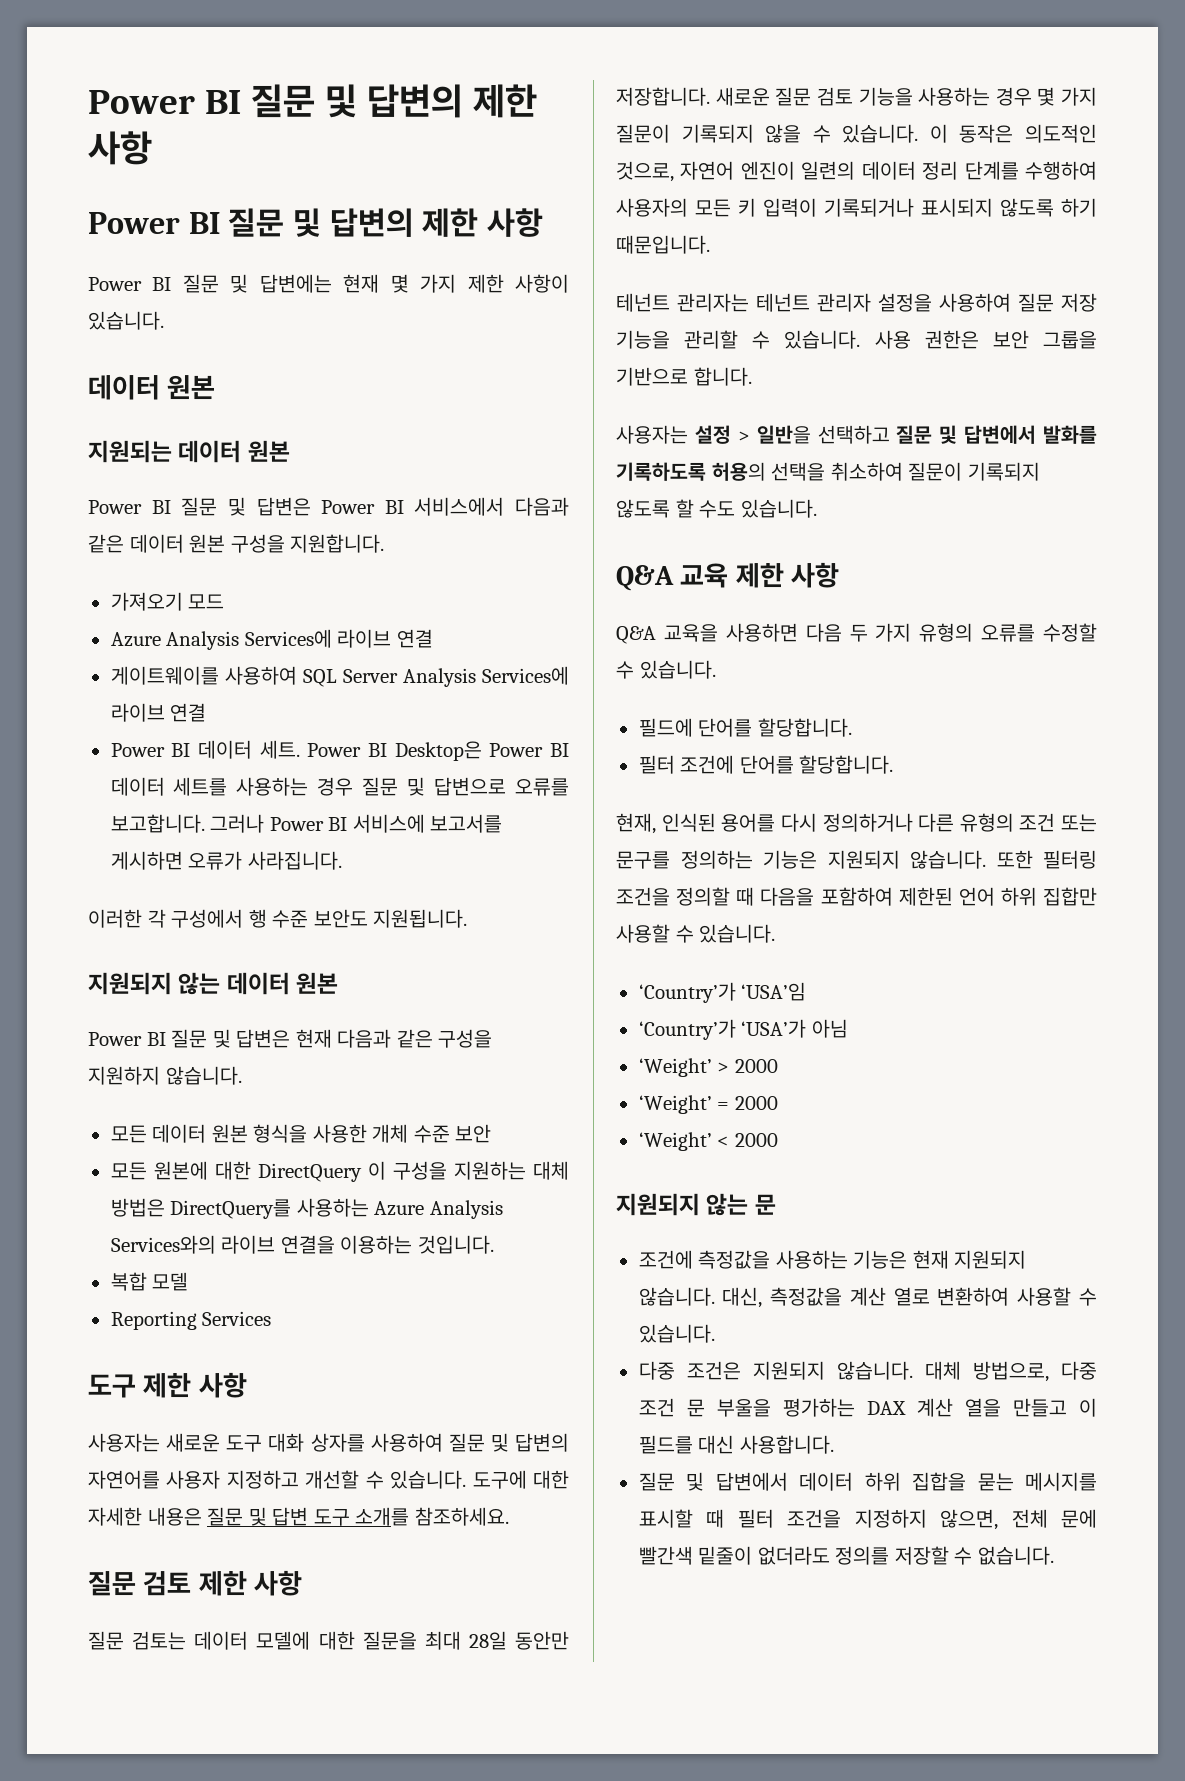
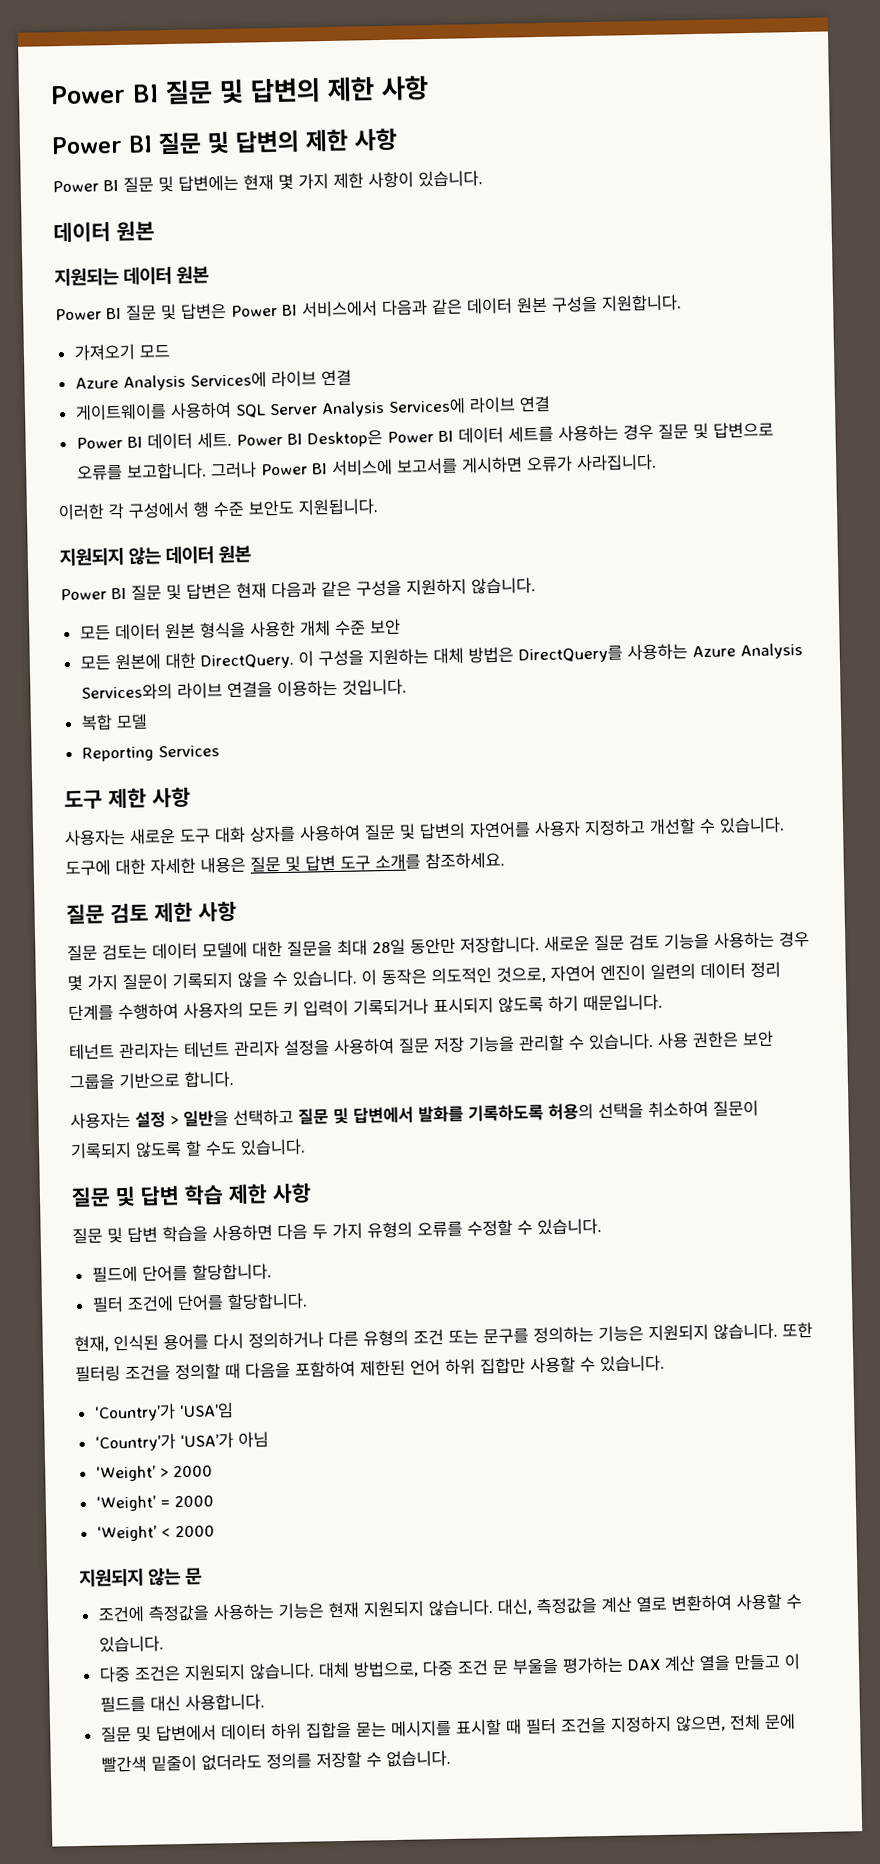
- 모든 원본에 대한 DirectQuery 이 구성을 지원하는 대체 방법은 DirectQuery를 사용하는 Azure Analysis Services와의 라이브 연결을 이용하는 것입니다.
+ 모든 원본에 대한 DirectQuery. 이 구성을 지원하는 대체 방법은 DirectQuery를 사용하는 Azure Analysis Services와의 라이브 연결을 이용하는 것입니다.
- Q&A 교육 제한 사항
- Q&A 교육을 사용하면 다음 두 가지 유형의 오류를 수정할 수 있습니다.
+ 질문 및 답변 학습 제한 사항
+ 질문 및 답변 학습을 사용하면 다음 두 가지 유형의 오류를 수정할 수 있습니다.

